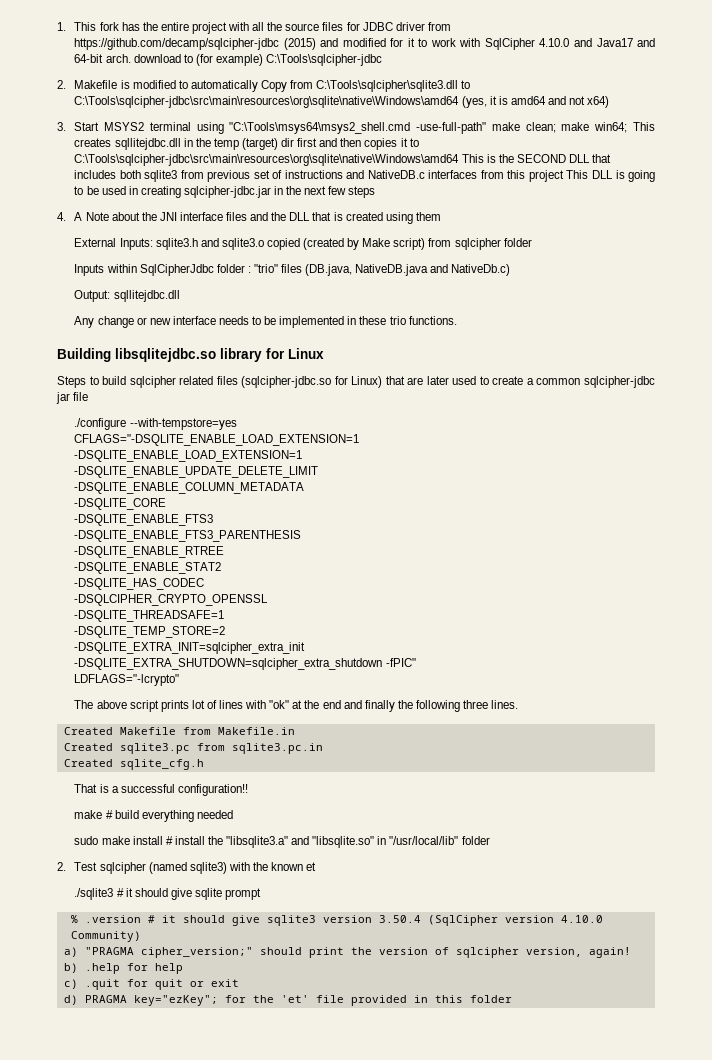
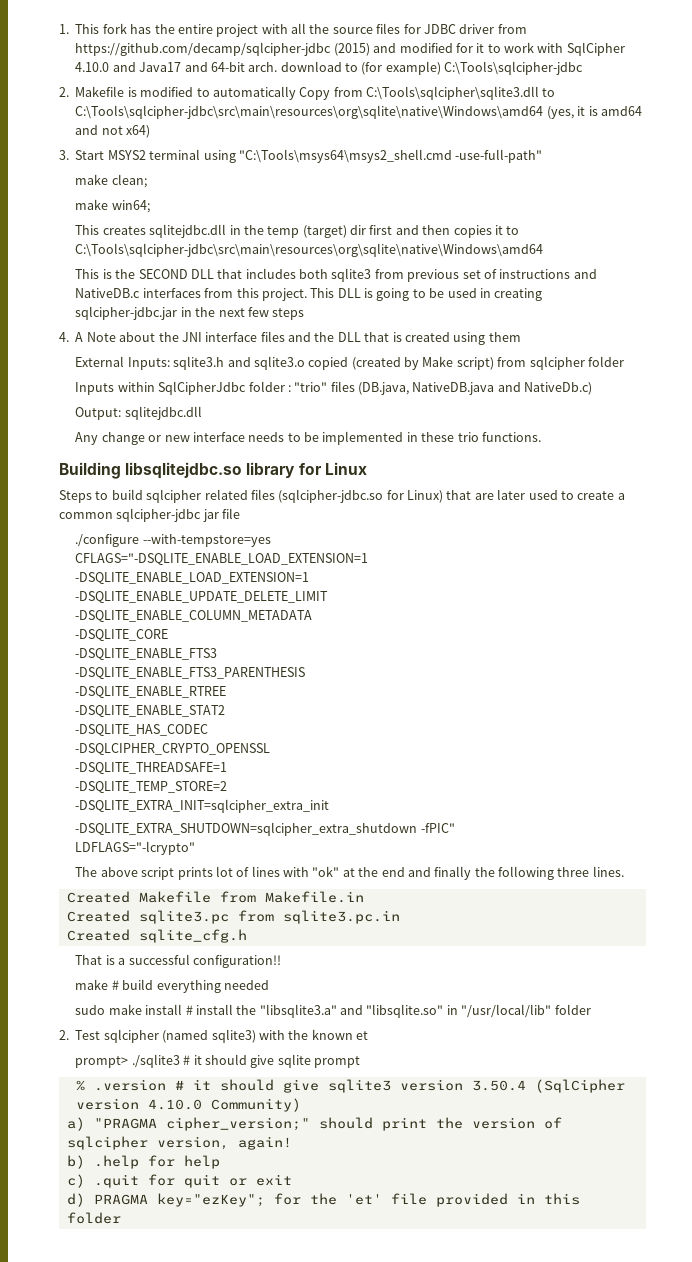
- 3. Start MSYS2 terminal using "C:\Tools\msys64\msys2_shell.cmd -use-full-path" make clean; make win64; This creates sqllitejdbc.dll in the temp (target) dir first and then copies it to C:\Tools\sqlcipher-jdbc\src\main\resources\org\sqlite\native\Windows\amd64 This is the SECOND DLL that includes both sqlite3 from previous set of instructions and NativeDB.c interfaces from this project This DLL is going to be used in creating sqlcipher-jdbc.jar in the next few steps
+ 3. Start MSYS2 terminal using "C:\Tools\msys64\msys2_shell.cmd -use-full-path"
+ make clean;
+ make win64;
+ This creates sqlitejdbc.dll in the temp (target) dir first and then copies it to C:\Tools\sqlcipher-jdbc\src\main\resources\org\sqlite\native\Windows\amd64
+ This is the SECOND DLL that includes both sqlite3 from previous set of instructions and NativeDB.c interfaces from this project. This DLL is going to be used in creating sqlcipher-jdbc.jar in the next few steps
- Output: sqllitejdbc.dll
+ Output: sqlitejdbc.dll
- ./sqlite3 # it should give sqlite prompt
+ prompt> ./sqlite3 # it should give sqlite prompt

